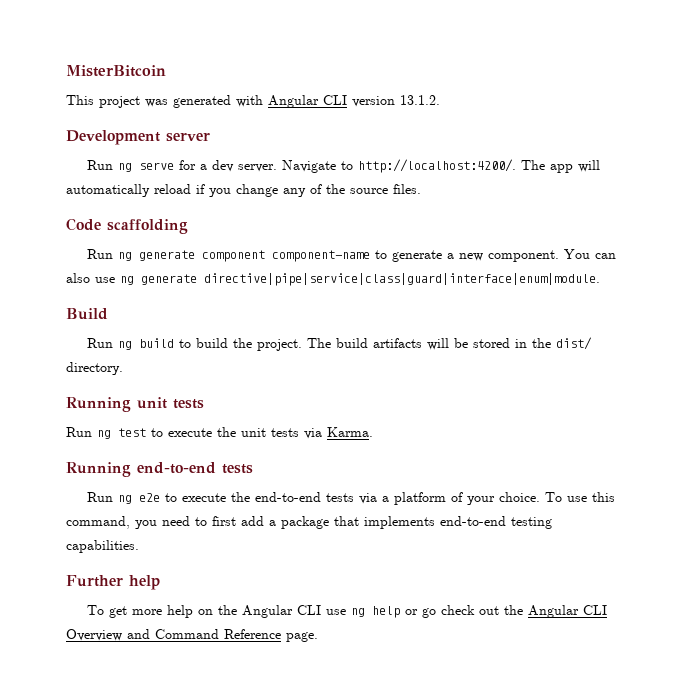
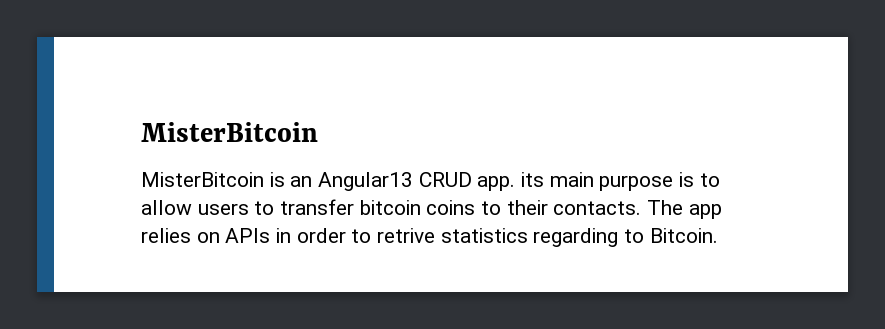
- This project was generated with Angular CLI version 13.1.2.
- Development server
- Run ng serve for a dev server. Navigate to http://localhost:4200/. The app will automatically reload if you change any of the source files.
- Code scaffolding
- Run ng generate component component-name to generate a new component. You can also use ng generate directive|pipe|service|class|guard|interface|enum|module.
- Build
- Run ng build to build the project. The build artifacts will be stored in the dist/ directory.
- Running unit tests
- Run ng test to execute the unit tests via Karma.
- Running end-to-end tests
- Run ng e2e to execute the end-to-end tests via a platform of your choice. To use this command, you need to first add a package that implements end-to-end testing capabilities.
- Further help
- To get more help on the Angular CLI use ng help or go check out the Angular CLI Overview and Command Reference page.
+ MisterBitcoin is an Angular13 CRUD app. its main purpose is to allow users to transfer bitcoin coins to their contacts. The app relies on APIs in order to retrive statistics regarding to Bitcoin.

